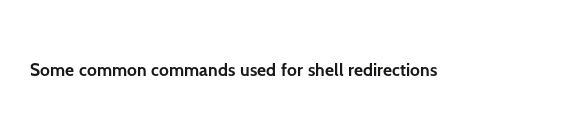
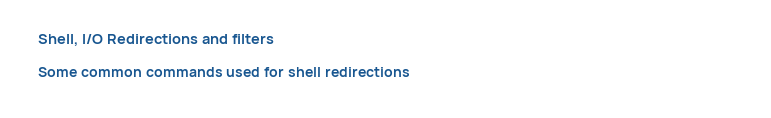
+ Shell, I/O Redirections and filters

